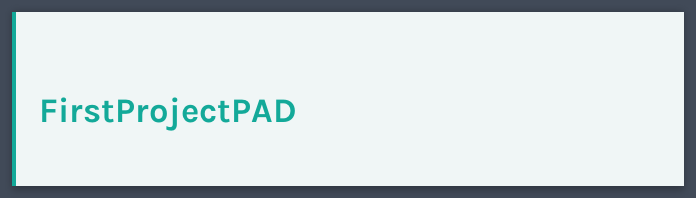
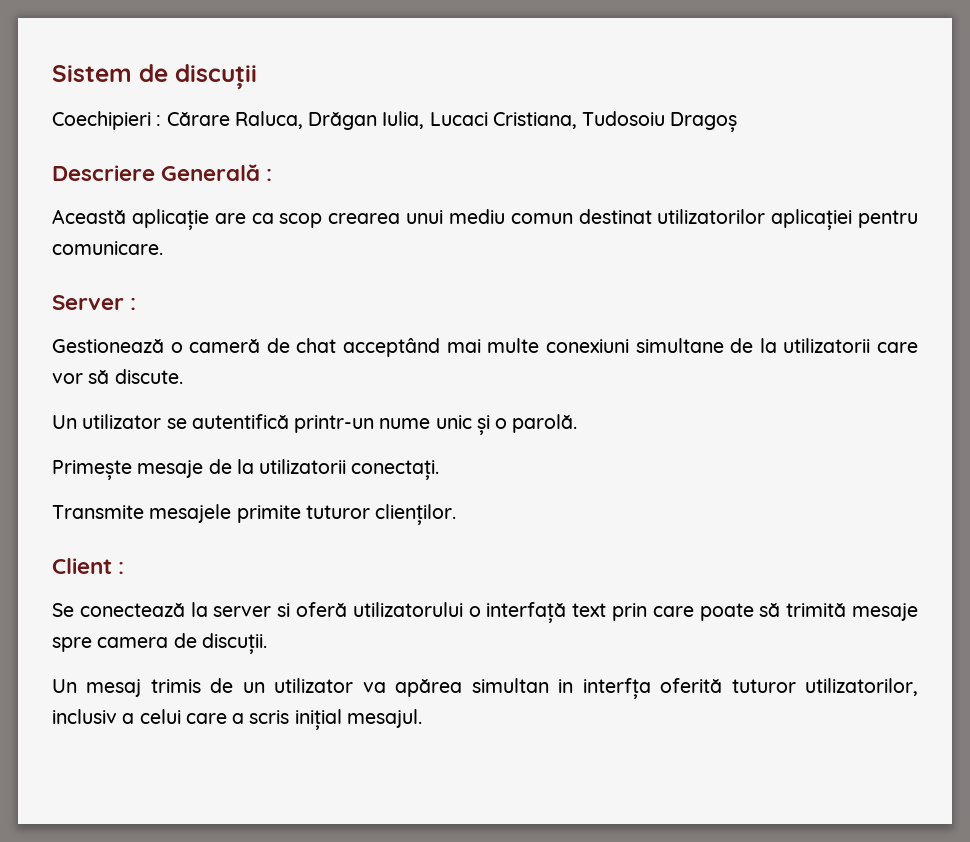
- FirstProjectPAD
+ Sistem de discuții
+ Coechipieri : Cărare Raluca, Drăgan Iulia, Lucaci Cristiana, Tudosoiu Dragoș
+ Descriere Generală :
+ Această aplicație are ca scop crearea unui mediu comun destinat utilizatorilor aplicației pentru comunicare.
+ Server :
+ Gestionează o cameră de chat acceptând mai multe conexiuni simultane de la utilizatorii care vor să discute.
+ Un utilizator se autentifică printr-un nume unic și o parolă.
+ Primește mesaje de la utilizatorii conectați.
+ Transmite mesajele primite tuturor clienților.
+ Client :
+ Se conectează la server si oferă utilizatorului o interfață text prin care poate să trimită mesaje spre camera de discuții.
+ Un mesaj trimis de un utilizator va apărea simultan in interfța oferită tuturor utilizatorilor, inclusiv a celui care a scris inițial mesajul.

